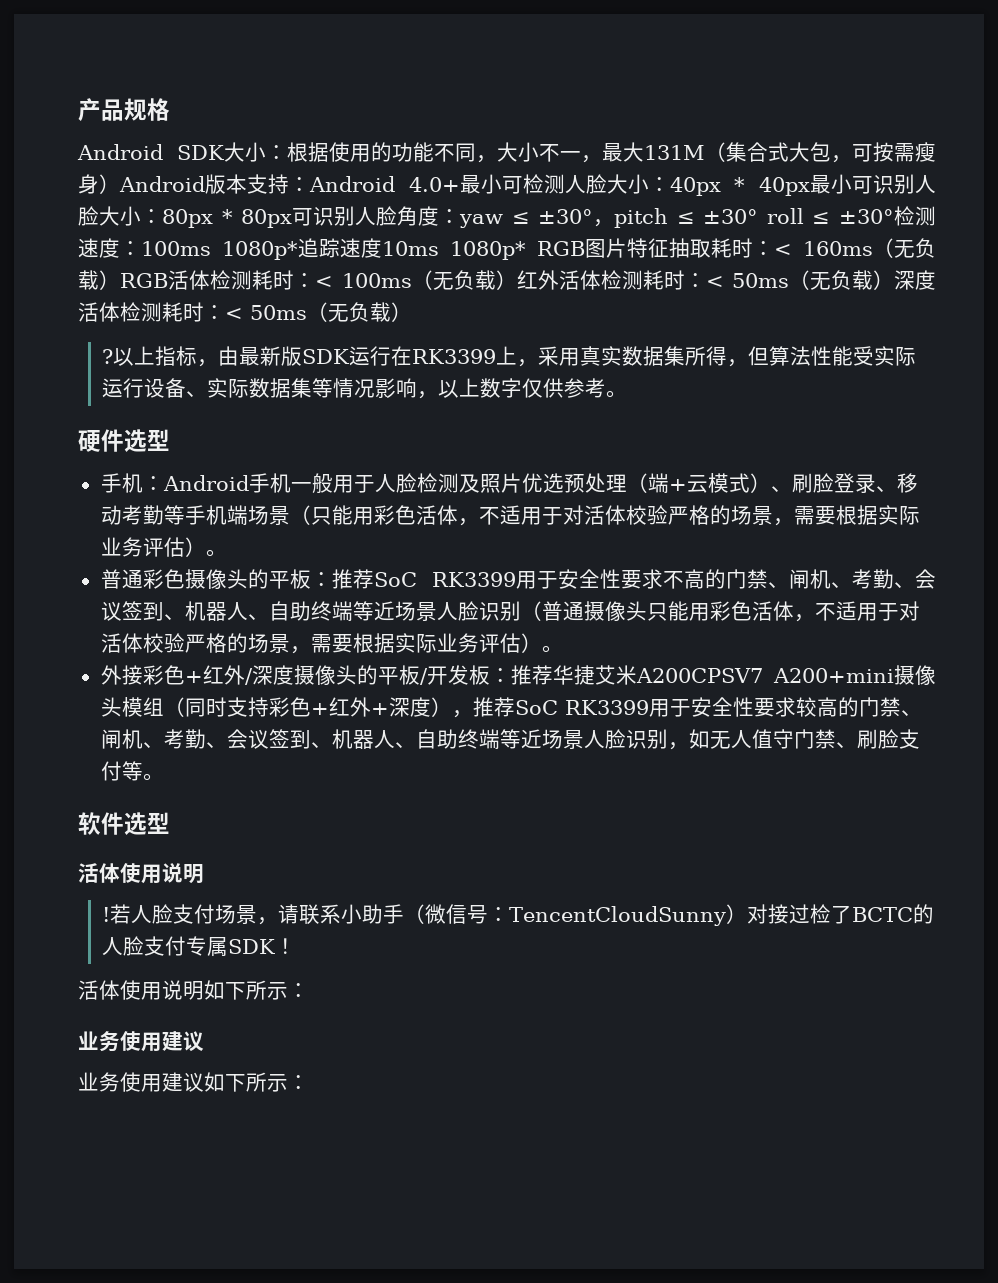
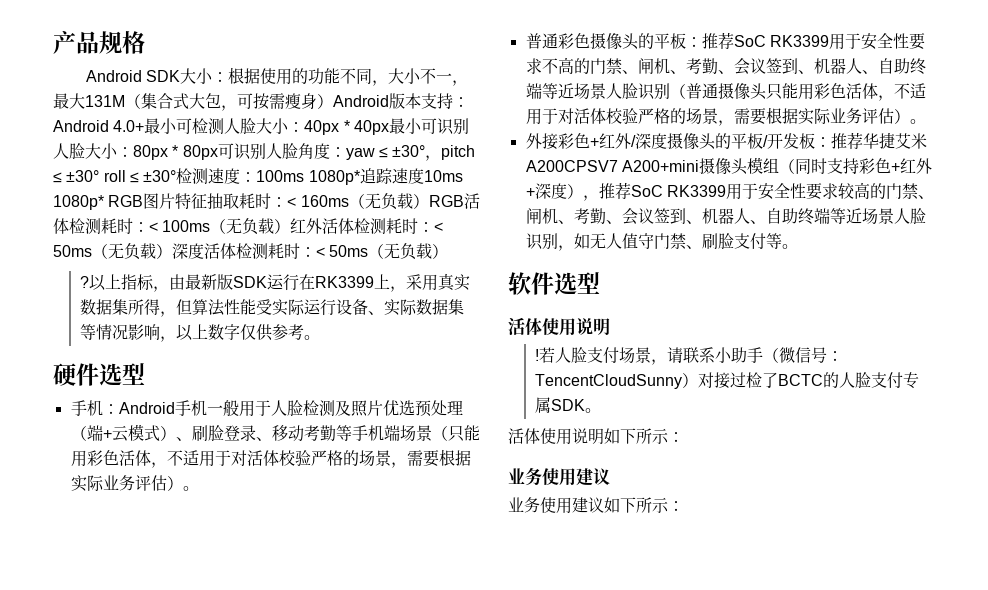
- 若人脸支付场景，请联系小助手（微信号：TencentCloudSunny）对接过检了BCTC的人脸支付专属SDK！
+ 若人脸支付场景，请联系小助手（微信号：TencentCloudSunny）对接过检了BCTC的人脸支付专属SDK。

